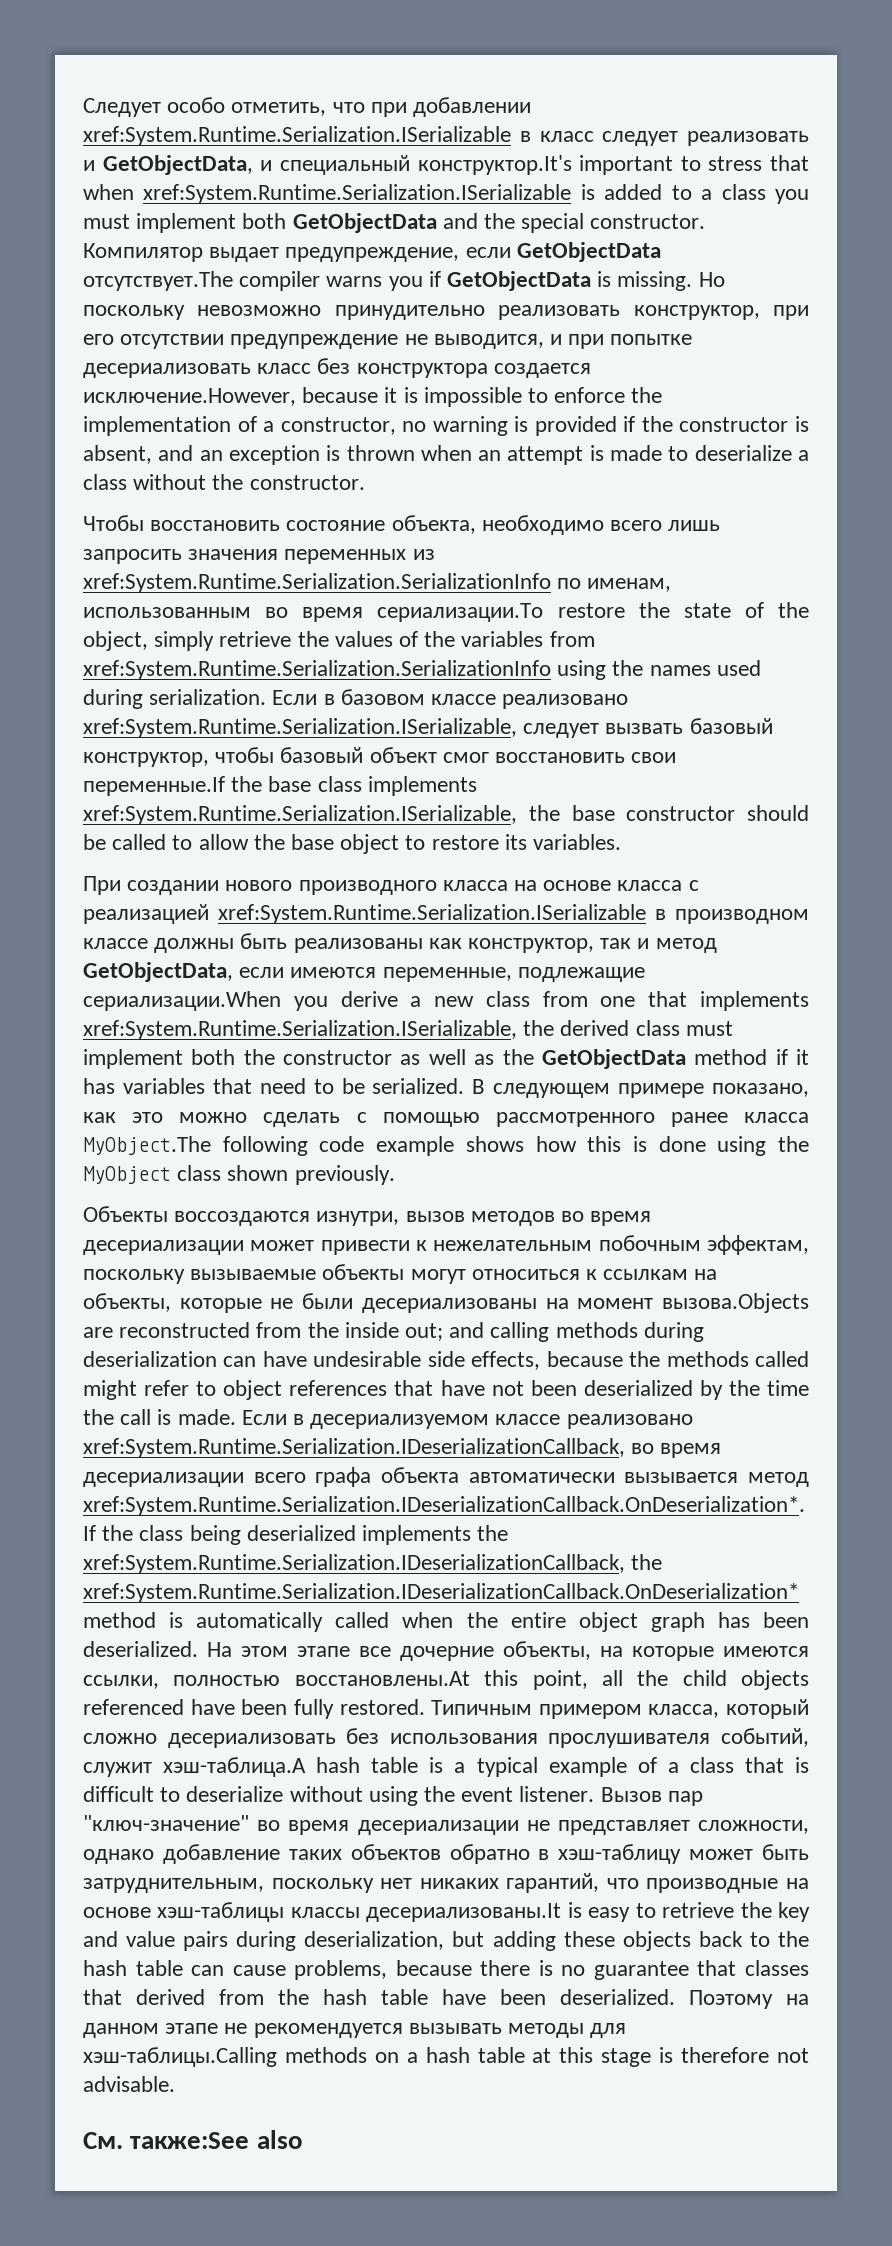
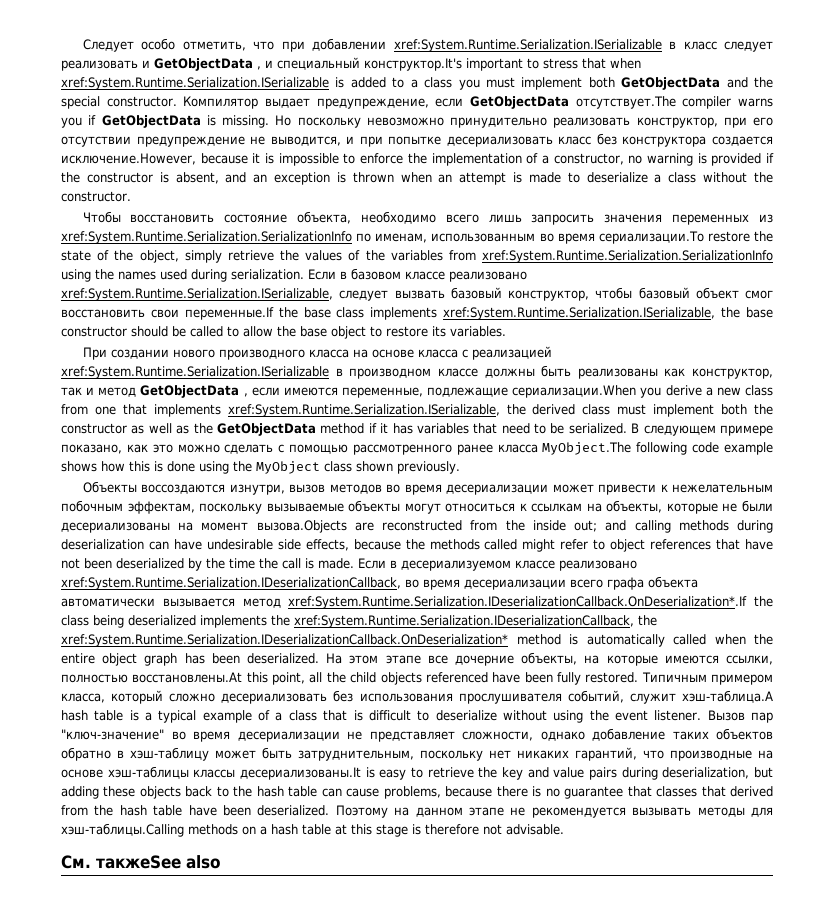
- Следует особо отметить, что при добавлении xref:System.Runtime.Serialization.ISerializable в класс следует реализовать и GetObjectData, и специальный конструктор.It's important to stress that when xref:System.Runtime.Serialization.ISerializable is added to a class you must implement both GetObjectData and the special constructor.
+ Следует особо отметить, что при добавлении xref:System.Runtime.Serialization.ISerializable в класс следует реализовать и GetObjectData , и специальный конструктор.It's important to stress that when xref:System.Runtime.Serialization.ISerializable is added to a class you must implement both GetObjectData and the special constructor.
- При создании нового производного класса на основе класса с реализацией xref:System.Runtime.Serialization.ISerializable в производном классе должны быть реализованы как конструктор, так и метод GetObjectData, если имеются переменные, подлежащие сериализации.When you derive a new class from one that implements xref:System.Runtime.Serialization.ISerializable, the derived class must implement both the constructor as well as the GetObjectData method if it has variables that need to be serialized.
+ При создании нового производного класса на основе класса с реализацией xref:System.Runtime.Serialization.ISerializable в производном классе должны быть реализованы как конструктор, так и метод GetObjectData , если имеются переменные, подлежащие сериализации.When you derive a new class from one that implements xref:System.Runtime.Serialization.ISerializable, the derived class must implement both the constructor as well as the GetObjectData method if it has variables that need to be serialized.
- См. также:See also
+ См. такжеSee also

